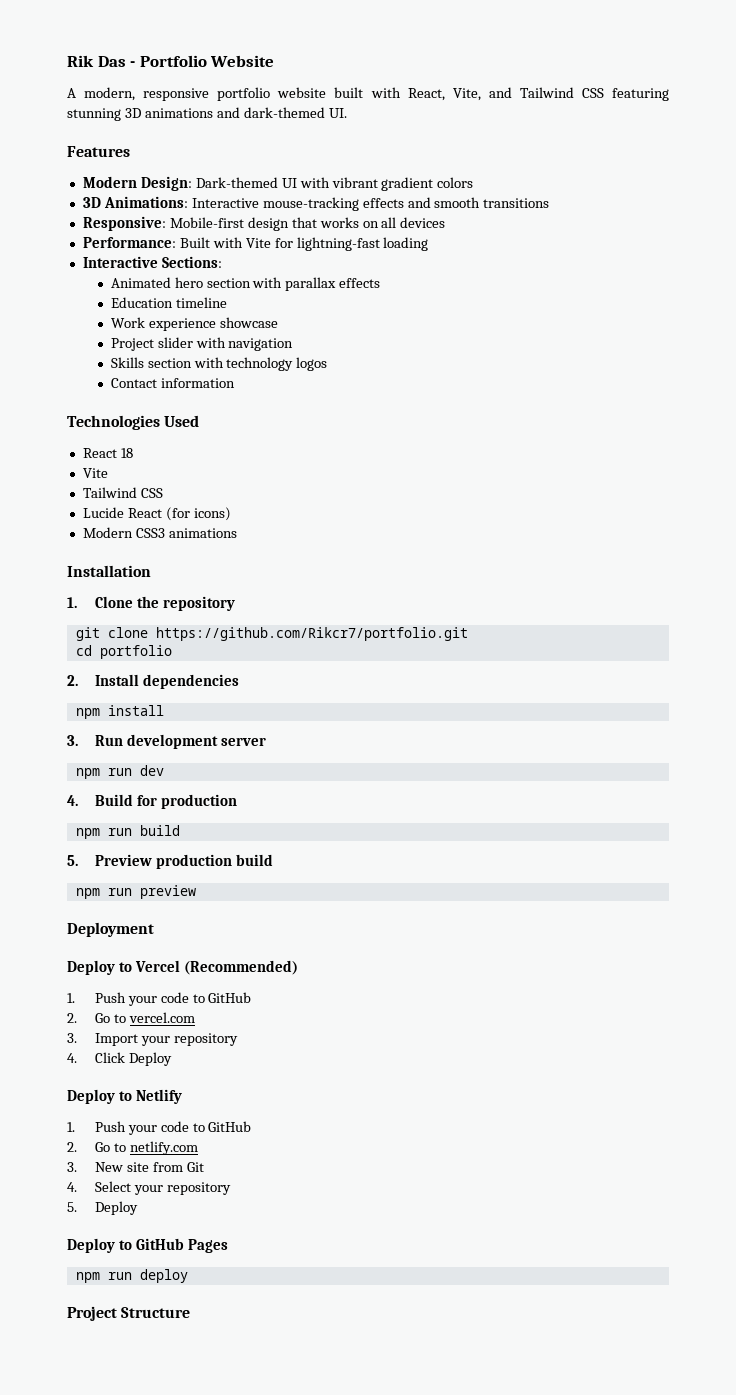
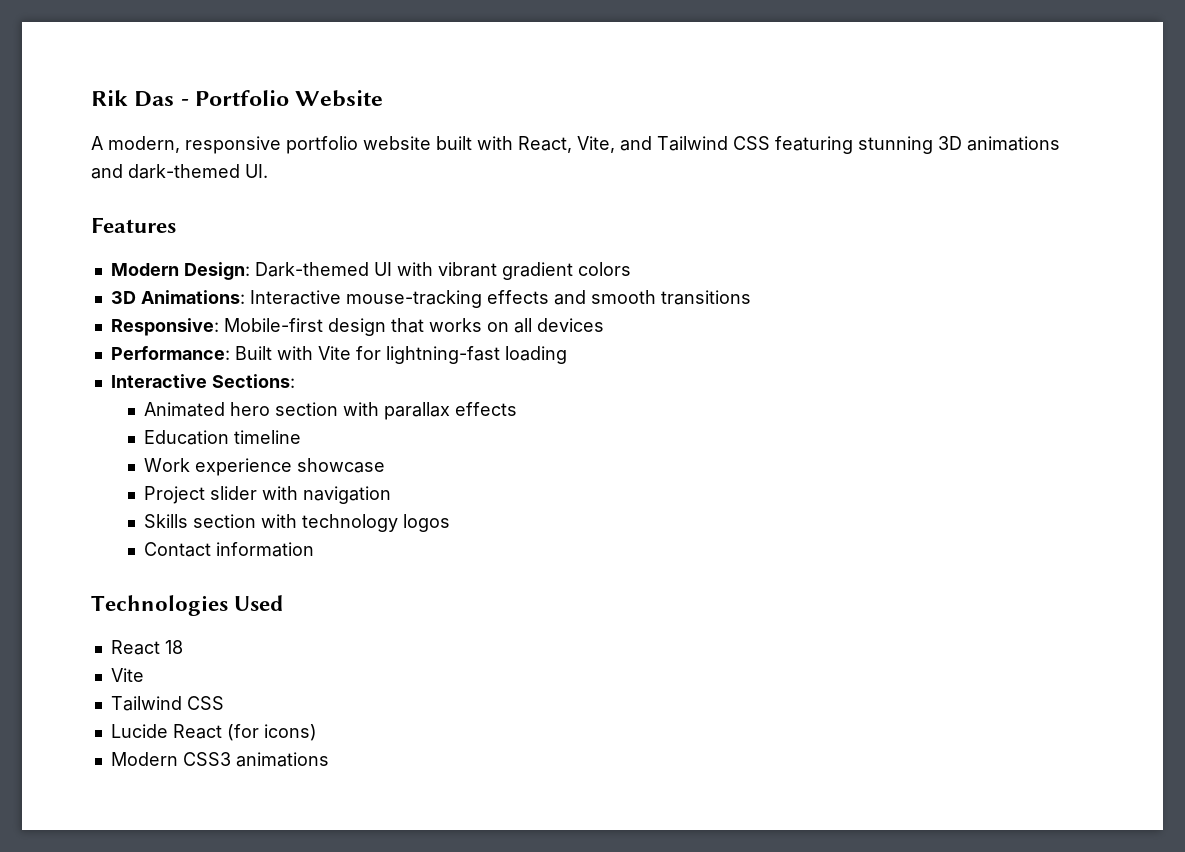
- Installation
- 1. Clone the repository
- git clone https://github.com/Rikcr7/portfolio.git
- cd portfolio
- 2. Install dependencies
- npm install
- 3. Run development server
- npm run dev
- 4. Build for production
- npm run build
- 5. Preview production build
- npm run preview
- Deployment
- Deploy to Vercel (Recommended)
- 1. Push your code to GitHub
- 2. Go to vercel.com
- 3. Import your repository
- 4. Click Deploy
- Deploy to Netlify
- 1. Push your code to GitHub
- 2. Go to netlify.com
- 3. New site from Git
- 4. Select your repository
- 5. Deploy
- Deploy to GitHub Pages
- npm run deploy
- Project Structure

